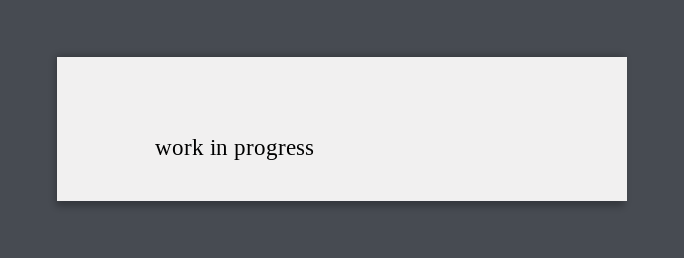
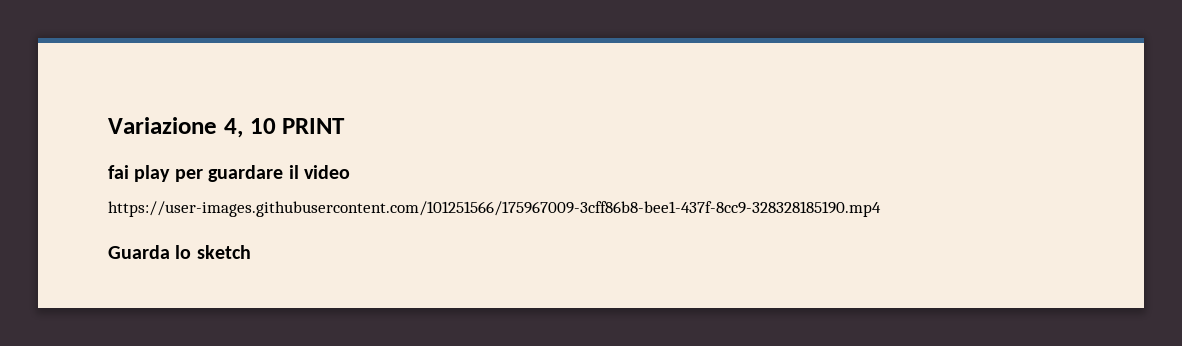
- work in progress
+ Variazione 4, 10 PRINT
+ fai play per guardare il video
+ https://user-images.githubusercontent.com/101251566/175967009-3cff86b8-bee1-437f-8cc9-328328185190.mp4
+ Guarda lo sketch

